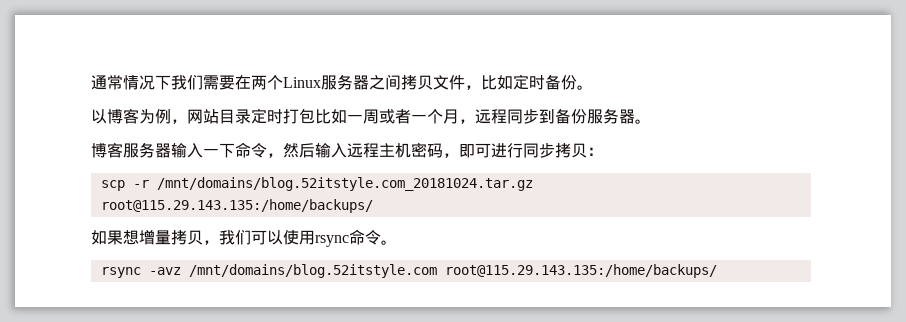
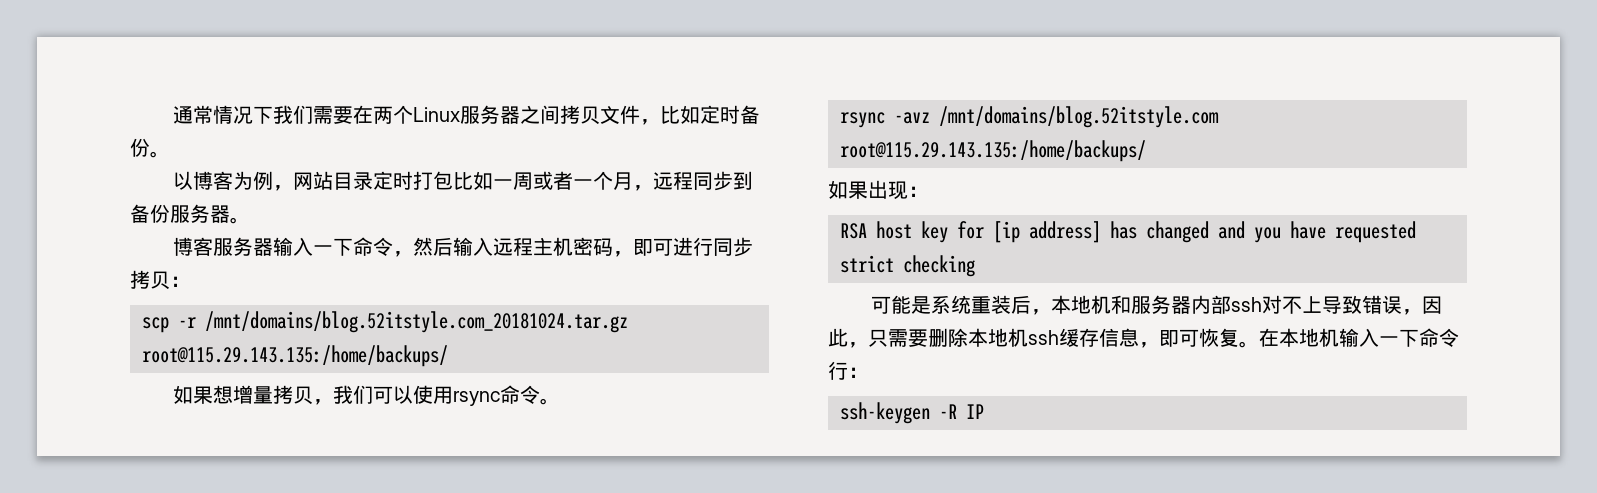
+ 如果出现：
+ RSA host key for [ip address] has changed and you have requested strict checking
+ 可能是系统重装后，本地机和服务器内部ssh对不上导致错误，因此，只需要删除本地机ssh缓存信息，即可恢复。在本地机输入一下命令行：
+ ssh-keygen -R IP

